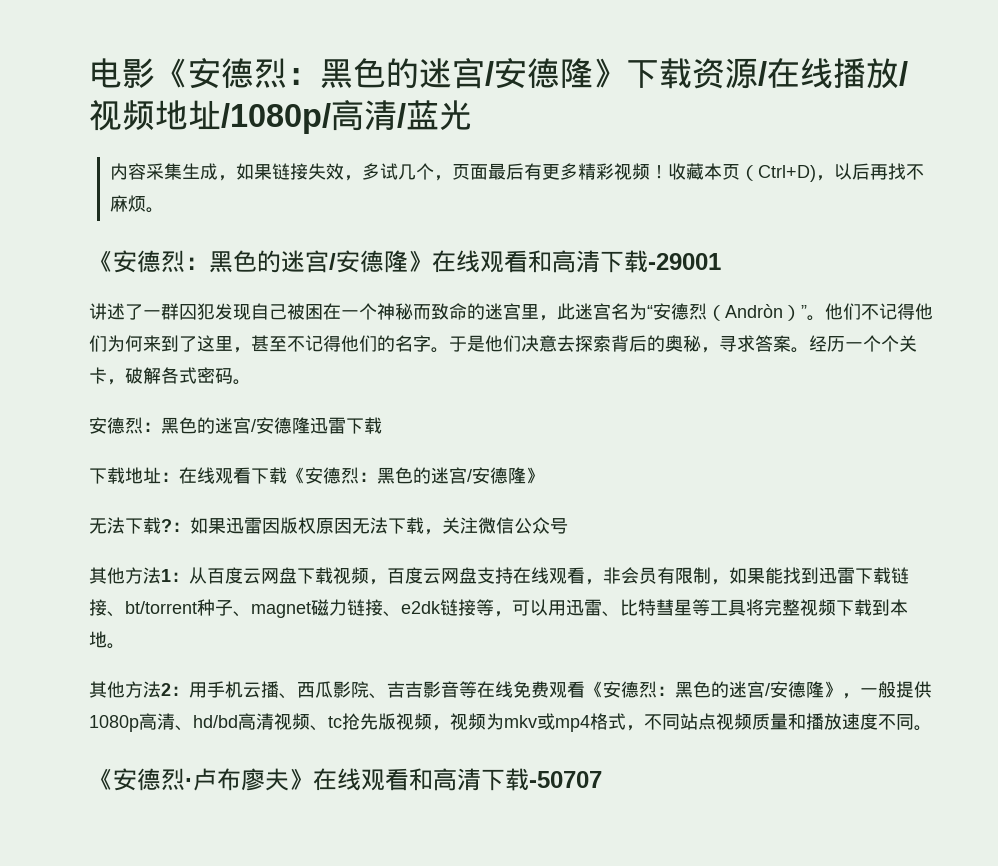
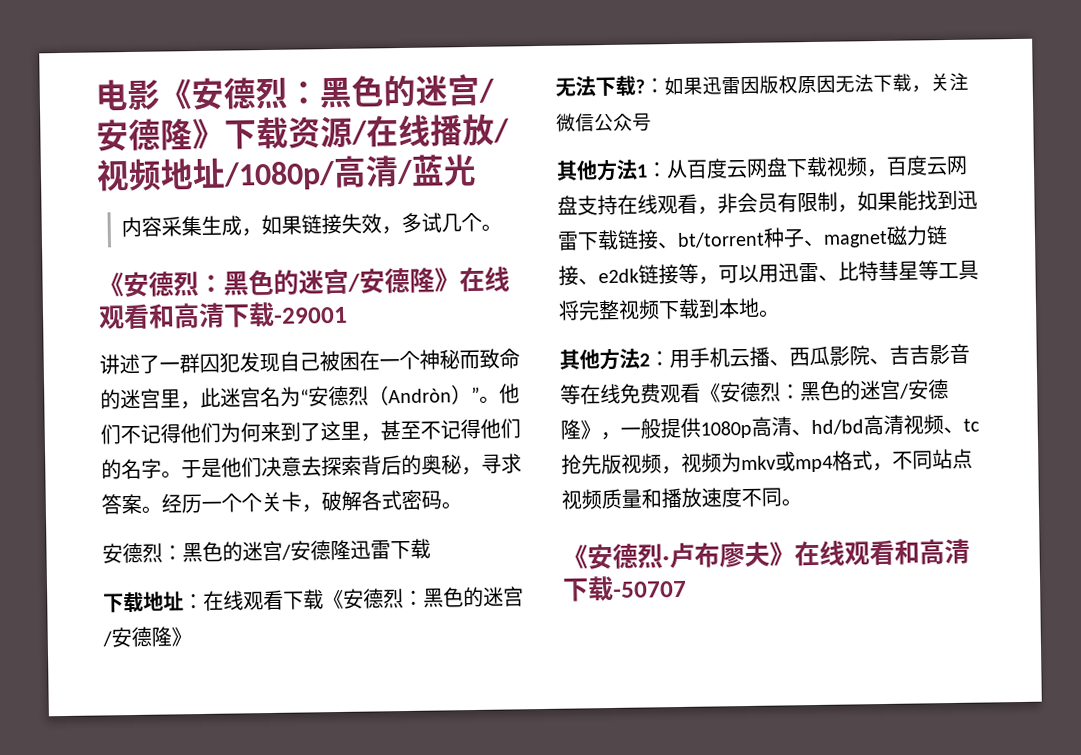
- 内容采集生成，如果链接失效，多试几个，页面最后有更多精彩视频！收藏本页（Ctrl+D)，以后再找不麻烦。
+ 内容采集生成，如果链接失效，多试几个。

